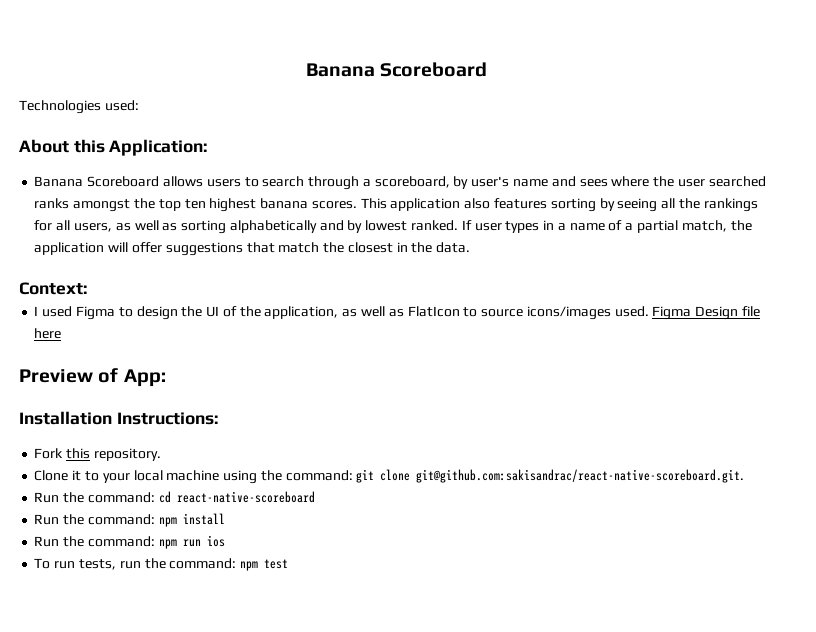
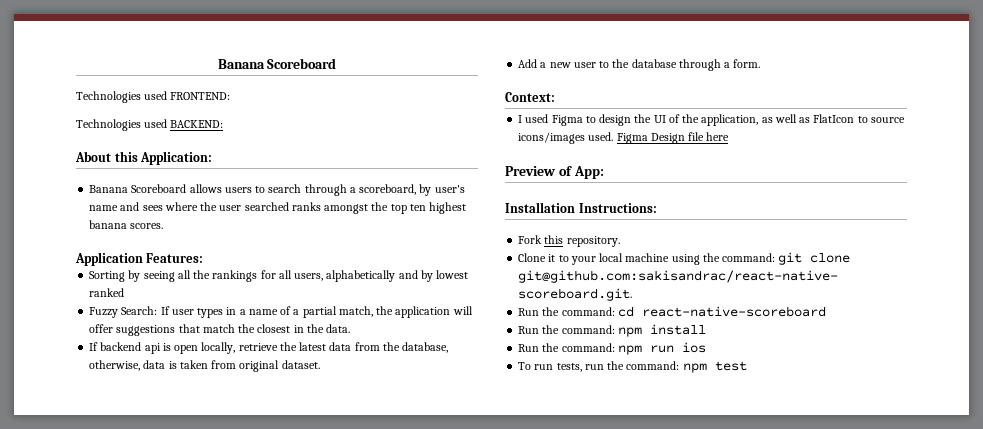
- Technologies used:
+ Technologies used FRONTEND:
+ Technologies used BACKEND:
- Banana Scoreboard allows users to search through a scoreboard, by user's name and sees where the user searched ranks amongst the top ten highest banana scores. This application also features sorting by seeing all the rankings for all users, as well as sorting alphabetically and by lowest ranked. If user types in a name of a partial match, the application will offer suggestions that match the closest in the data.
+ Banana Scoreboard allows users to search through a scoreboard, by user's name and sees where the user searched ranks amongst the top ten highest banana scores.
+ Application Features:
+ Sorting by seeing all the rankings for all users, alphabetically and by lowest ranked
+ Fuzzy Search: If user types in a name of a partial match, the application will offer suggestions that match the closest in the data.
+ If backend api is open locally, retrieve the latest data from the database, otherwise, data is taken from original dataset.
+ Add a new user to the database through a form.

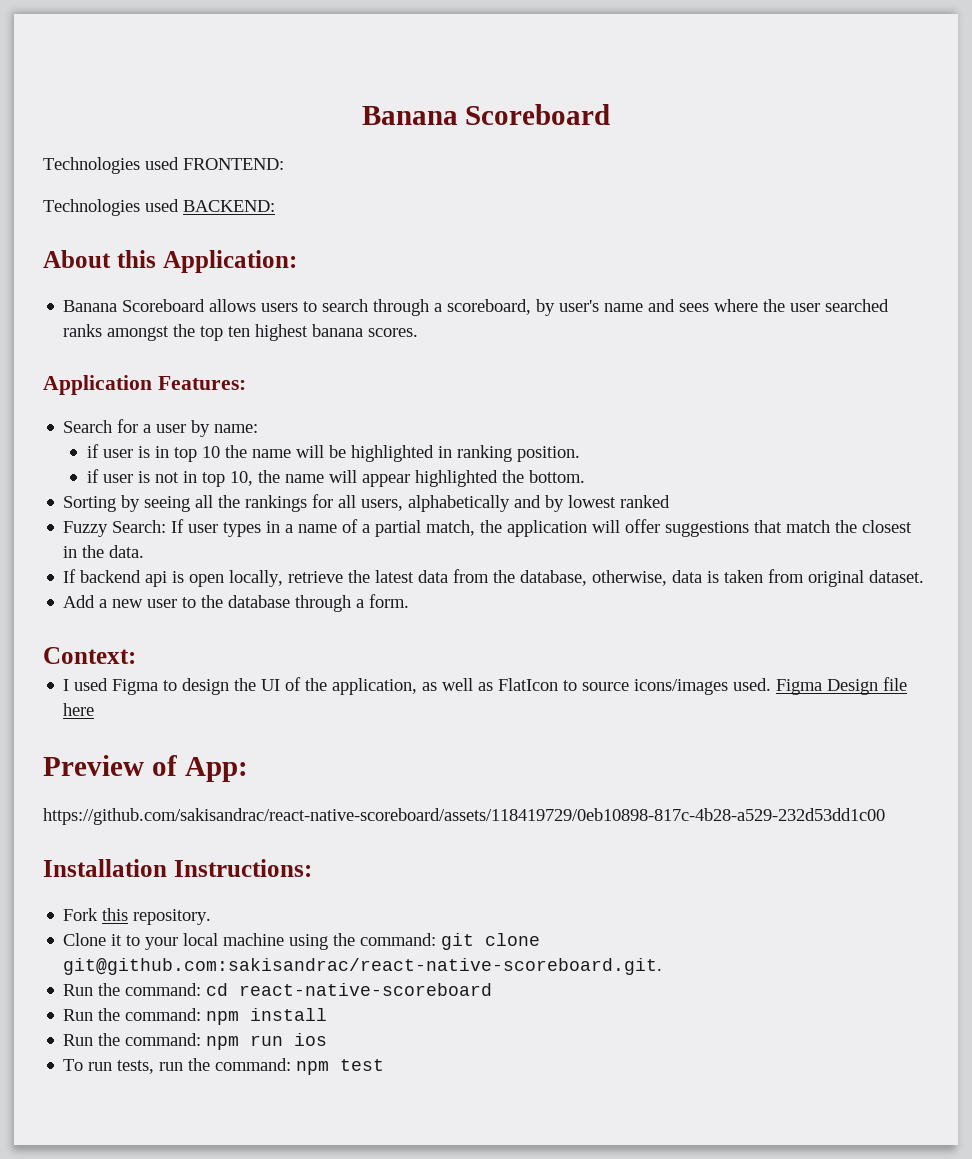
+ Search for a user by name:
+ if user is in top 10 the name will be highlighted in ranking position.
+ if user is not in top 10, the name will appear highlighted the bottom.
+ https://github.com/sakisandrac/react-native-scoreboard/assets/118419729/0eb10898-817c-4b28-a529-232d53dd1c00

